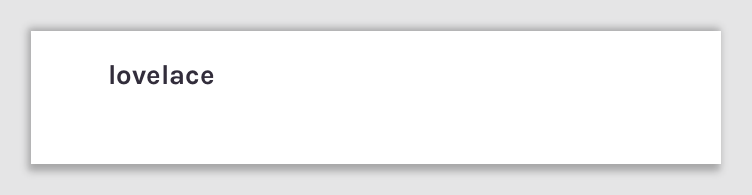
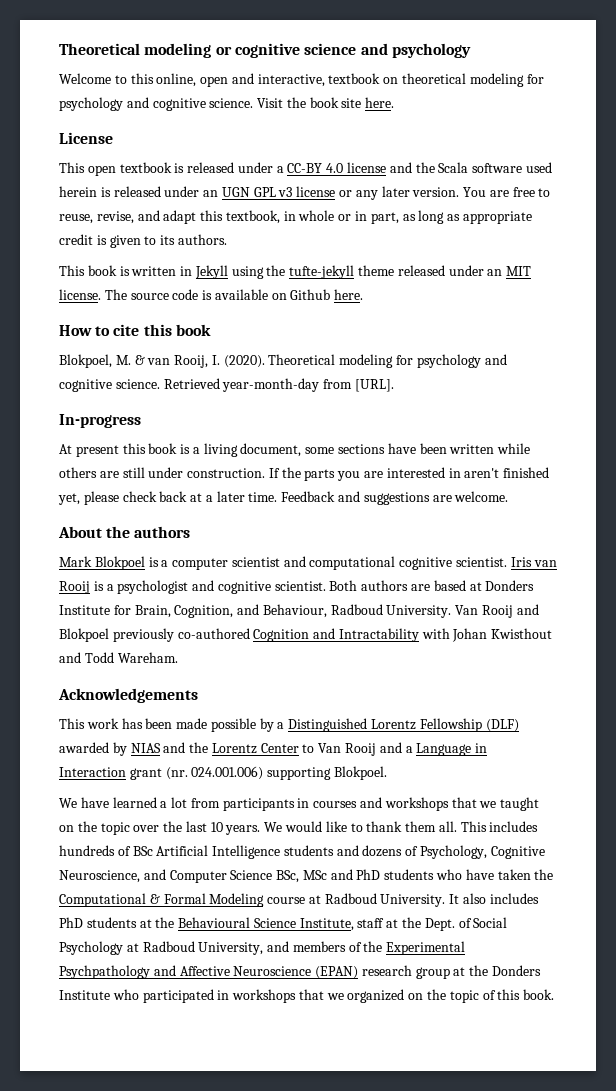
- lovelace
+ Theoretical modeling or cognitive science and psychology
+ Welcome to this online, open and interactive, textbook on theoretical modeling for psychology and cognitive science. Visit the book site here.
+ License
+ This open textbook is released under a CC-BY 4.0 license and the Scala software used herein is released under an UGN GPL v3 license or any later version. You are free to reuse, revise, and adapt this textbook, in whole or in part, as long as appropriate credit is given to its authors.
+ This book is written in Jekyll using the tufte-jekyll theme released under an MIT license. The source code is available on Github here.
+ How to cite this book
+ Blokpoel, M. & van Rooij, I. (2020). Theoretical modeling for psychology and cognitive science. Retrieved year-month-day from [URL].
+ In-progress
+ At present this book is a living document, some sections have been written while others are still under construction. If the parts you are interested in aren't finished yet, please check back at a later time. Feedback and suggestions are welcome.
+ About the authors
+ Mark Blokpoel is a computer scientist and computational cognitive scientist. Iris van Rooij is a psychologist and cognitive scientist. Both authors are based at Donders Institute for Brain, Cognition, and Behaviour, Radboud University. Van Rooij and Blokpoel previously co-authored Cognition and Intractability with Johan Kwisthout and Todd Wareham.
+ Acknowledgements
+ This work has been made possible by a Distinguished Lorentz Fellowship (DLF) awarded by NIAS and the Lorentz Center to Van Rooij and a Language in Interaction grant (nr. 024.001.006) supporting Blokpoel.
+ We have learned a lot from participants in courses and workshops that we taught on the topic over the last 10 years. We would like to thank them all. This includes hundreds of BSc Artificial Intelligence students and dozens of Psychology, Cognitive Neuroscience, and Computer Science BSc, MSc and PhD students who have taken the Computational & Formal Modeling course at Radboud University. It also includes PhD students at the Behavioural Science Institute, staff at the Dept. of Social Psychology at Radboud University, and members of the Experimental Psychpathology and Affective Neuroscience (EPAN) research group at the Donders Institute who participated in workshops that we organized on the topic of this book.

